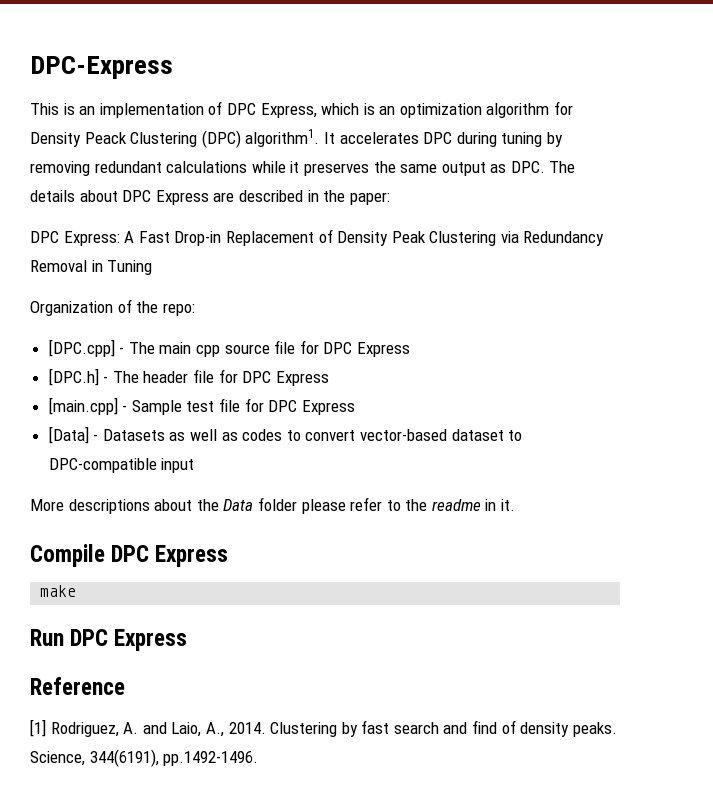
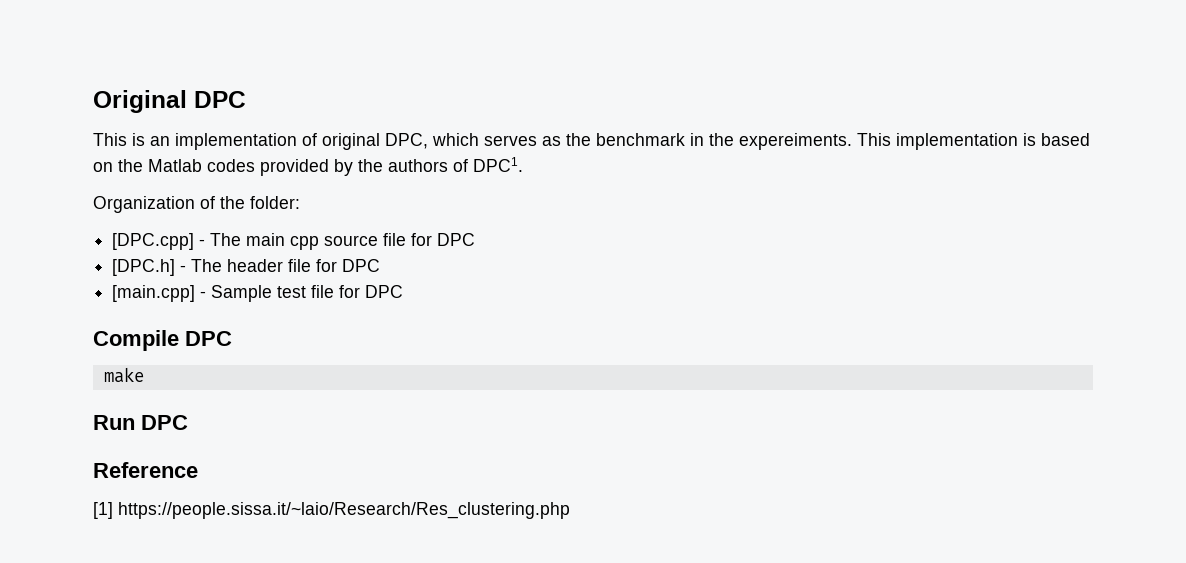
- DPC-Express
+ Original DPC
- This is an implementation of DPC Express, which is an optimization algorithm for Density Peack Clustering (DPC) algorithm1. It accelerates DPC during tuning by removing redundant calculations while it preserves the same output as DPC. The details about DPC Express are described in the paper:
- DPC Express: A Fast Drop-in Replacement of Density Peak Clustering via Redundancy Removal in Tuning
+ This is an implementation of original DPC, which serves as the benchmark in the expereiments. This implementation is based on the Matlab codes provided by the authors of DPC1.
- Organization of the repo:
+ Organization of the folder:
- [DPC.cpp] - The main cpp source file for DPC Express
+ [DPC.cpp] - The main cpp source file for DPC
- [DPC.h] - The header file for DPC Express
+ [DPC.h] - The header file for DPC
- [main.cpp] - Sample test file for DPC Express
- [Data] - Datasets as well as codes to convert vector-based dataset to DPC-compatible input
- More descriptions about the Data folder please refer to the readme in it.
+ [main.cpp] - Sample test file for DPC
- Compile DPC Express
+ Compile DPC
- Run DPC Express
+ Run DPC
- [1] Rodriguez, A. and Laio, A., 2014. Clustering by fast search and find of density peaks. Science, 344(6191), pp.1492-1496.
+ [1] https://people.sissa.it/~laio/Research/Res_clustering.php

